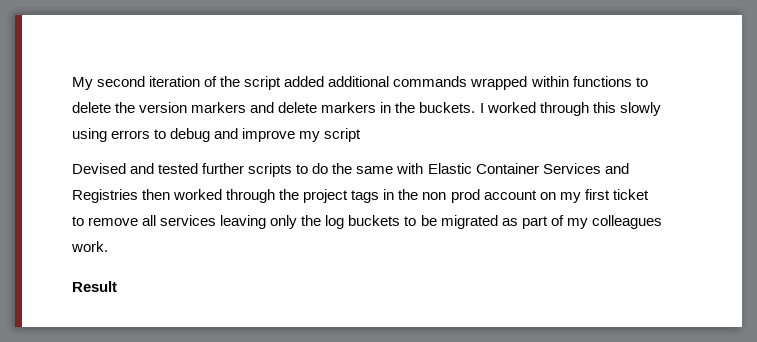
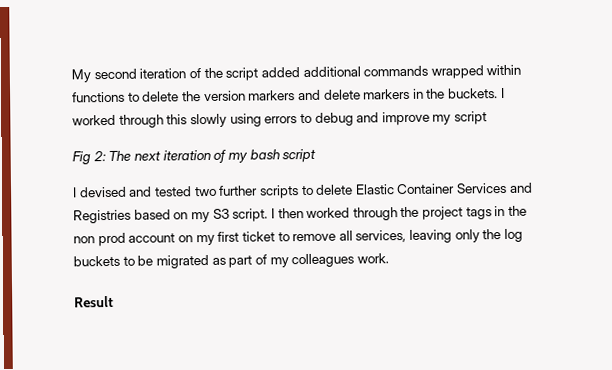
- Devised and tested further scripts to do the same with Elastic Container Services and Registries then worked through the project tags in the non prod account on my first ticket to remove all services leaving only the log buckets to be migrated as part of my colleagues work.
+ Fig 2: The next iteration of my bash script
+ I devised and tested two further scripts to delete Elastic Container Services and Registries based on my S3 script. I then worked through the project tags in the non prod account on my first ticket to remove all services, leaving only the log buckets to be migrated as part of my colleagues work.

